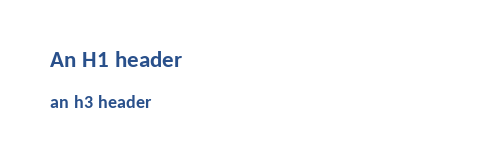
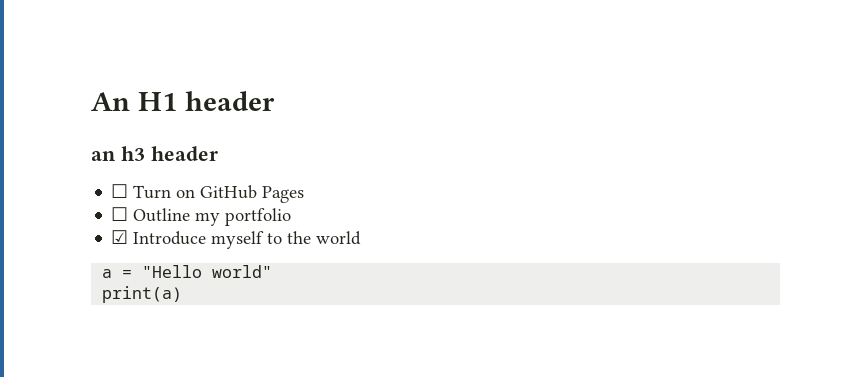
+ ☐ Turn on GitHub Pages
+ ☐ Outline my portfolio
+ ☑ Introduce myself to the world
+ a = "Hello world"
+ print(a)

